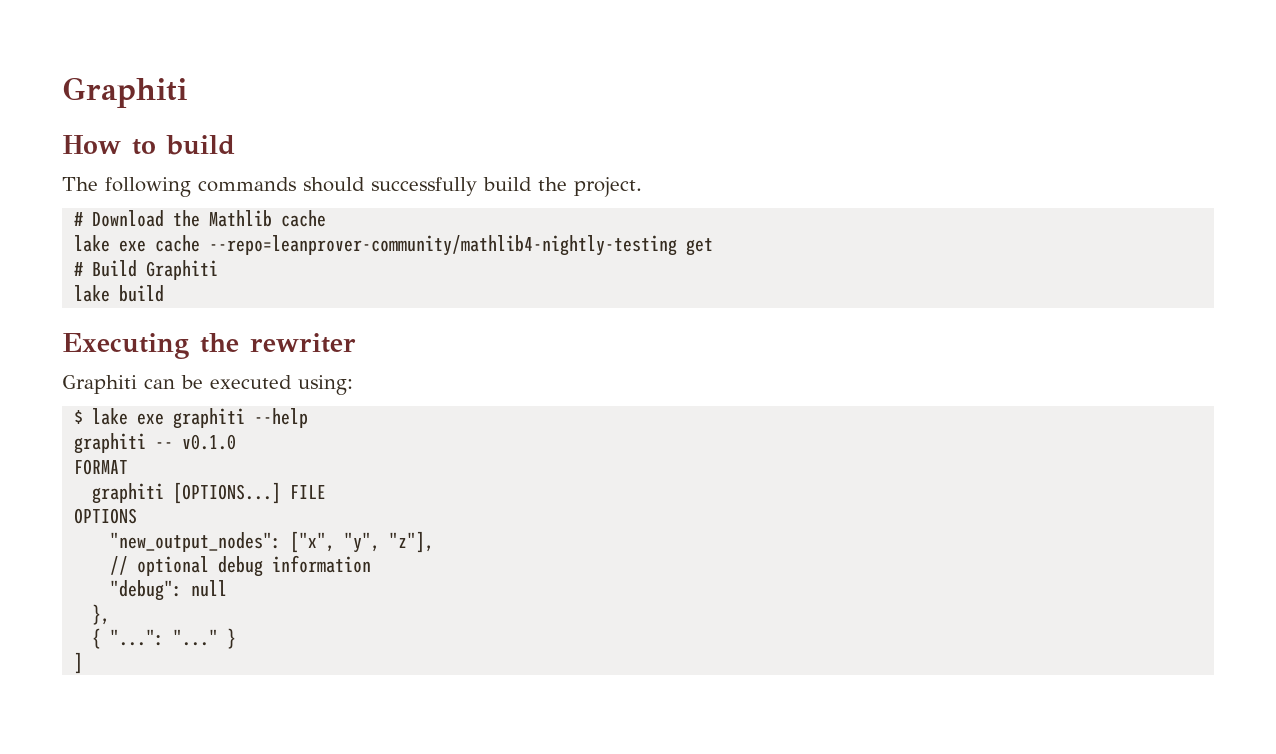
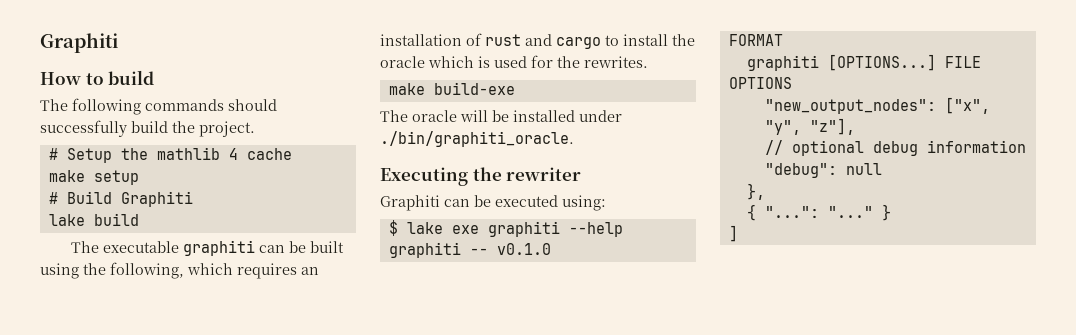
- # Download the Mathlib cache
- lake exe cache --repo=leanprover-community/mathlib4-nightly-testing get
+ # Setup the mathlib 4 cache
+ make setup
+ The executable graphiti can be built using the following, which requires an installation of rust and cargo to install the oracle which is used for the rewrites.
+ make build-exe
+ The oracle will be installed under ./bin/graphiti_oracle.

